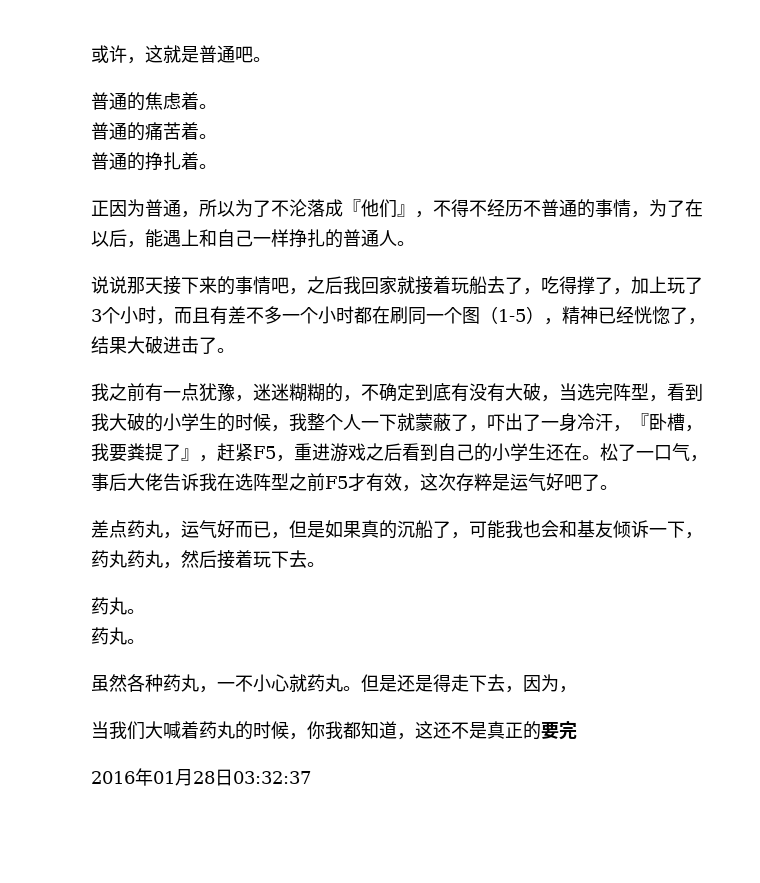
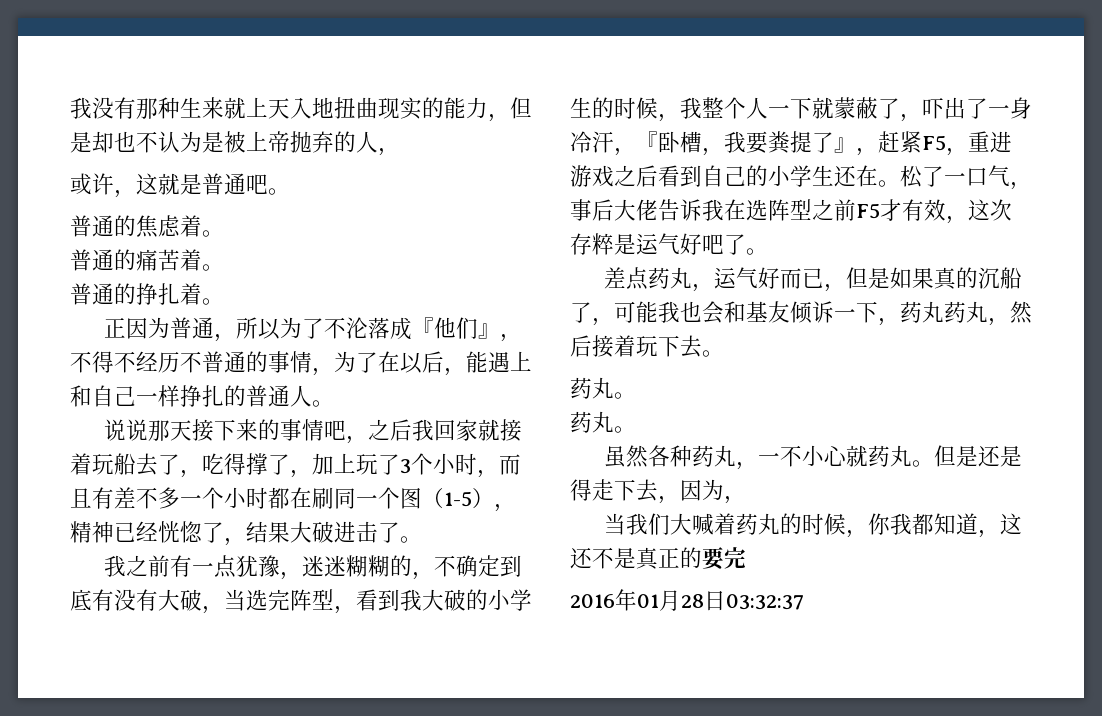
+ 我没有那种生来就上天入地扭曲现实的能力，但是却也不认为是被上帝抛弃的人，

